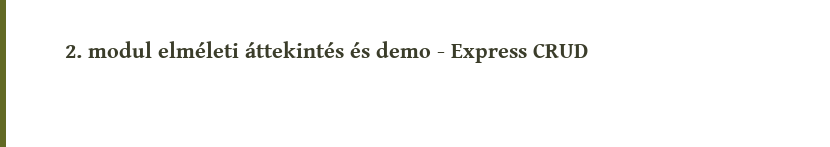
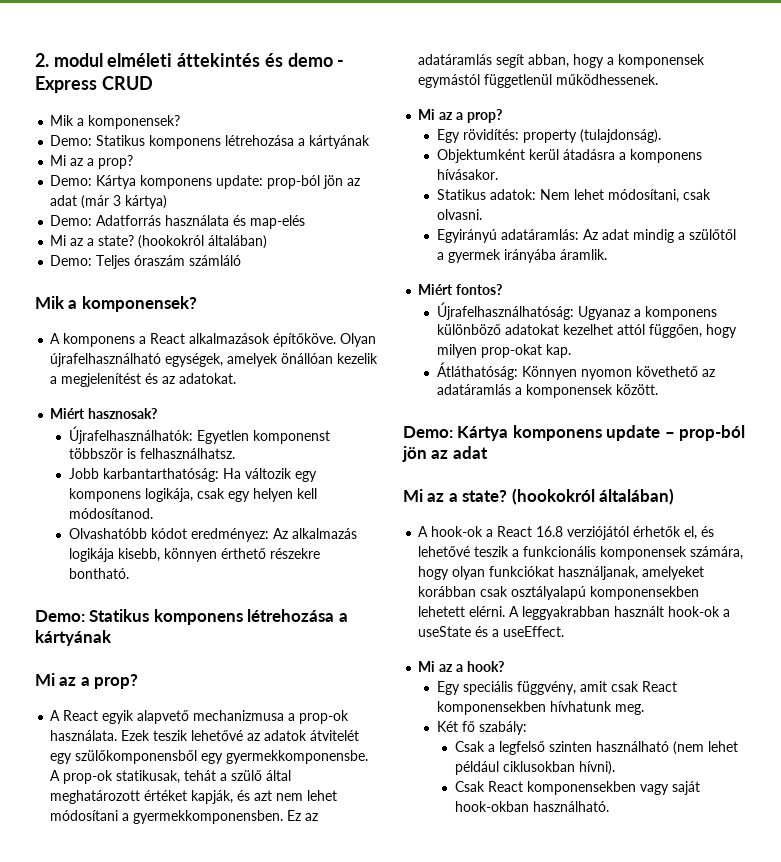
  2. modul elméleti áttekintés és demo - Express CRUD
+ Mik a komponensek?
+ Demo: Statikus komponens létrehozása a kártyának
+ Mi az a prop?
+ Demo: Kártya komponens update: prop-ból jön az adat (már 3 kártya)
+ Demo: Adatforrás használata és map-elés
+ Mi az a state? (hookokról általában)
+ Demo: Teljes óraszám számláló
+ Mik a komponensek?
+ A komponens a React alkalmazások építőköve. Olyan újrafelhasználható egységek, amelyek önállóan kezelik a megjelenítést és az adatokat.
+ Miért hasznosak?
+ Újrafelhasználhatók: Egyetlen komponenst többször is felhasználhatsz.
+ Jobb karbantarthatóság: Ha változik egy komponens logikája, csak egy helyen kell módosítanod.
+ Olvashatóbb kódot eredményez: Az alkalmazás logikája kisebb, könnyen érthető részekre bontható.
+ Demo: Statikus komponens létrehozása a kártyának
+ Mi az a prop?
+ A React egyik alapvető mechanizmusa a prop-ok használata. Ezek teszik lehetővé az adatok átvitelét egy szülőkomponensből egy gyermekkomponensbe. A prop-ok statikusak, tehát a szülő által meghatározott értéket kapják, és azt nem lehet módosítani a gyermekkomponensben. Ez az adatáramlás segít abban, hogy a komponensek egymástól függetlenül működhessenek.
+ Mi az a prop?
+ Egy rövidítés: property (tulajdonság).
+ Objektumként kerül átadásra a komponens hívásakor.
+ Statikus adatok: Nem lehet módosítani, csak olvasni.
+ Egyirányú adatáramlás: Az adat mindig a szülőtől a gyermek irányába áramlik.
+ Miért fontos?
+ Újrafelhasználhatóság: Ugyanaz a komponens különböző adatokat kezelhet attól függően, hogy milyen prop-okat kap.
+ Átláthatóság: Könnyen nyomon követhető az adatáramlás a komponensek között.
+ Demo: Kártya komponens update – prop-ból jön az adat
+ Mi az a state? (hookokról általában)
+ A hook-ok a React 16.8 verziójától érhetők el, és lehetővé teszik a funkcionális komponensek számára, hogy olyan funkciókat használjanak, amelyeket korábban csak osztályalapú komponensekben lehetett elérni. A leggyakrabban használt hook-ok a useState és a useEffect.
+ Mi az a hook?
+ Egy speciális függvény, amit csak React komponensekben hívhatunk meg.
+ Két fő szabály:
+ Csak a legfelső szinten használható (nem lehet például ciklusokban hívni).
+ Csak React komponensekben vagy saját hook-okban használható.

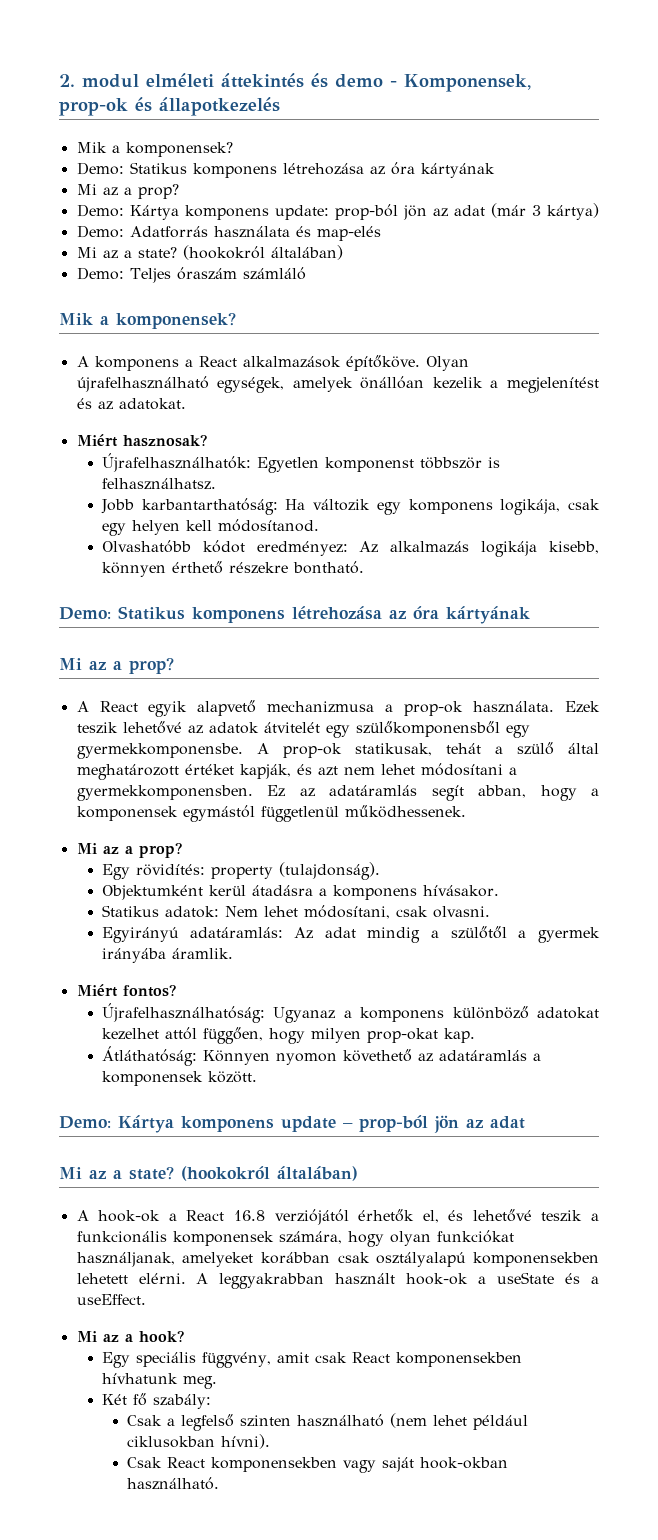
- 2. modul elméleti áttekintés és demo - Express CRUD
+ 2. modul elméleti áttekintés és demo - Komponensek, prop-ok és állapotkezelés
  Mik a komponensek?
- Demo: Statikus komponens létrehozása a kártyának
+ Demo: Statikus komponens létrehozása az óra kártyának
  Olvashatóbb kódot eredményez: Az alkalmazás logikája kisebb, könnyen érthető részekre bontható.
- Demo: Statikus komponens létrehozása a kártyának
+ Demo: Statikus komponens létrehozása az óra kártyának

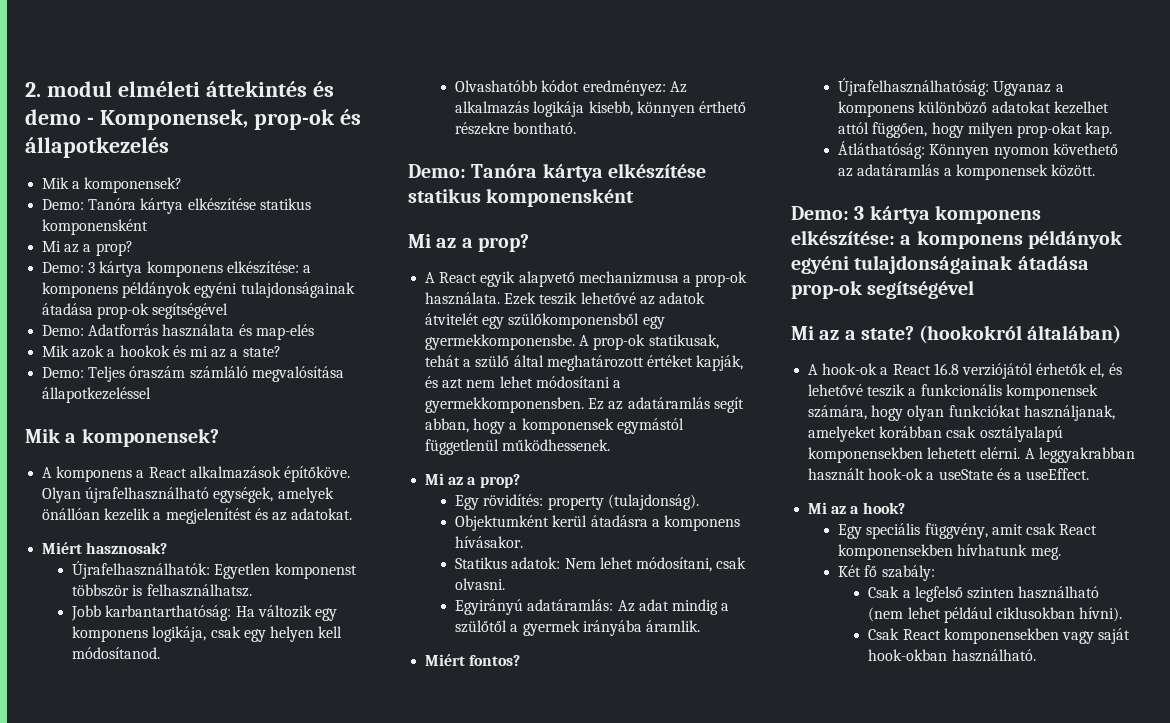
  2. modul elméleti áttekintés és demo - Komponensek, prop-ok és állapotkezelés
  Mik a komponensek?
- Demo: Statikus komponens létrehozása az óra kártyának
+ Demo: Tanóra kártya elkészítése statikus komponensként
  Mi az a prop?
- Demo: Kártya komponens update: prop-ból jön az adat (már 3 kártya)
+ Demo: 3 kártya komponens elkészítése: a komponens példányok egyéni tulajdonságainak átadása prop-ok segítségével
  Demo: Adatforrás használata és map-elés
- Mi az a state? (hookokról általában)
+ Mik azok a hookok és mi az a state?
- Demo: Teljes óraszám számláló
+ Demo: Teljes óraszám számláló megvalósítása állapotkezeléssel
  Olvashatóbb kódot eredményez: Az alkalmazás logikája kisebb, könnyen érthető részekre bontható.
- Demo: Statikus komponens létrehozása az óra kártyának
+ Demo: Tanóra kártya elkészítése statikus komponensként
  Átláthatóság: Könnyen nyomon követhető az adatáramlás a komponensek között.
- Demo: Kártya komponens update – prop-ból jön az adat
+ Demo: 3 kártya komponens elkészítése: a komponens példányok egyéni tulajdonságainak átadása prop-ok segítségével

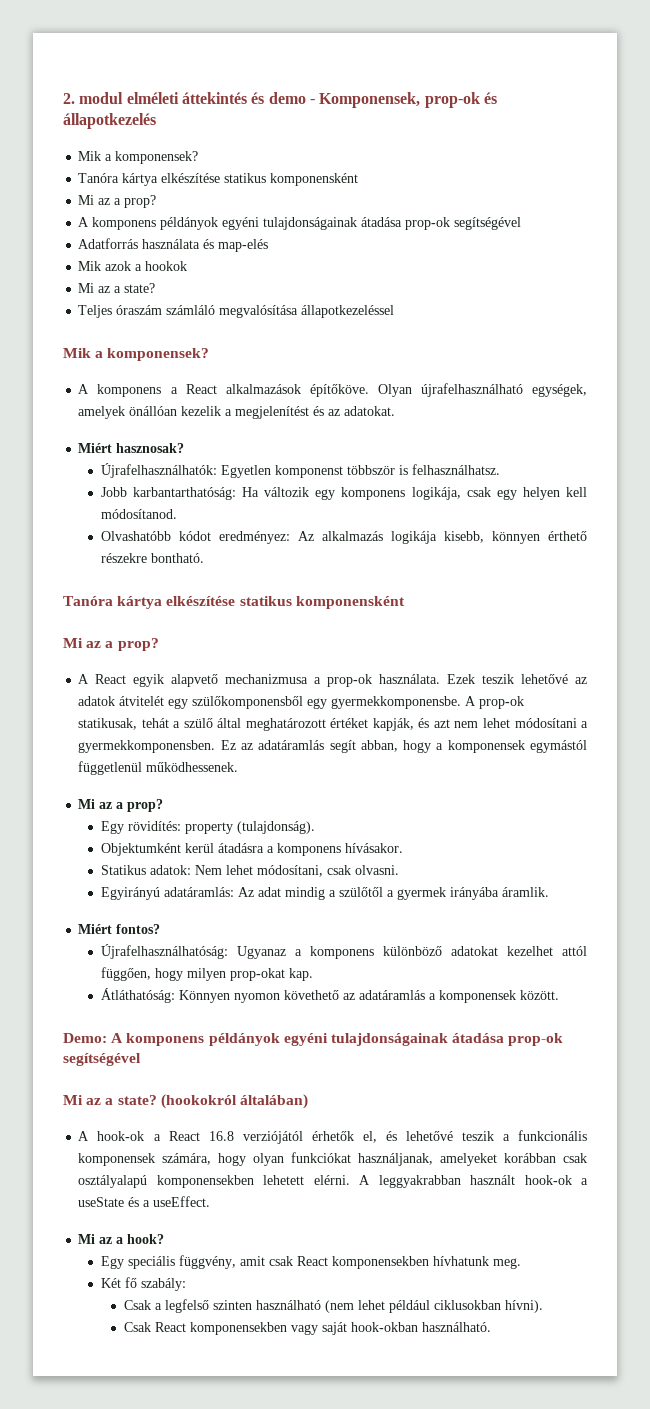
  2. modul elméleti áttekintés és demo - Komponensek, prop-ok és állapotkezelés
  Mik a komponensek?
- Demo: Tanóra kártya elkészítése statikus komponensként
+ Tanóra kártya elkészítése statikus komponensként
  Mi az a prop?
- Demo: 3 kártya komponens elkészítése: a komponens példányok egyéni tulajdonságainak átadása prop-ok segítségével
- Demo: Adatforrás használata és map-elés
+ A komponens példányok egyéni tulajdonságainak átadása prop-ok segítségével
+ Adatforrás használata és map-elés
- Mik azok a hookok és mi az a state?
+ Mik azok a hookok
+ Mi az a state?
- Demo: Teljes óraszám számláló megvalósítása állapotkezeléssel
+ Teljes óraszám számláló megvalósítása állapotkezeléssel
  Olvashatóbb kódot eredményez: Az alkalmazás logikája kisebb, könnyen érthető részekre bontható.
- Demo: Tanóra kártya elkészítése statikus komponensként
+ Tanóra kártya elkészítése statikus komponensként
  Átláthatóság: Könnyen nyomon követhető az adatáramlás a komponensek között.
- Demo: 3 kártya komponens elkészítése: a komponens példányok egyéni tulajdonságainak átadása prop-ok segítségével
+ Demo: A komponens példányok egyéni tulajdonságainak átadása prop-ok segítségével

